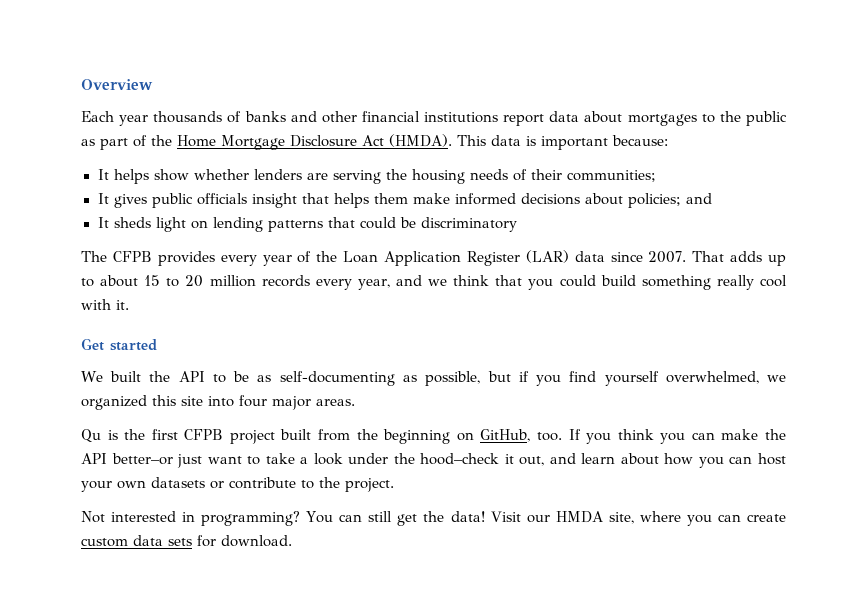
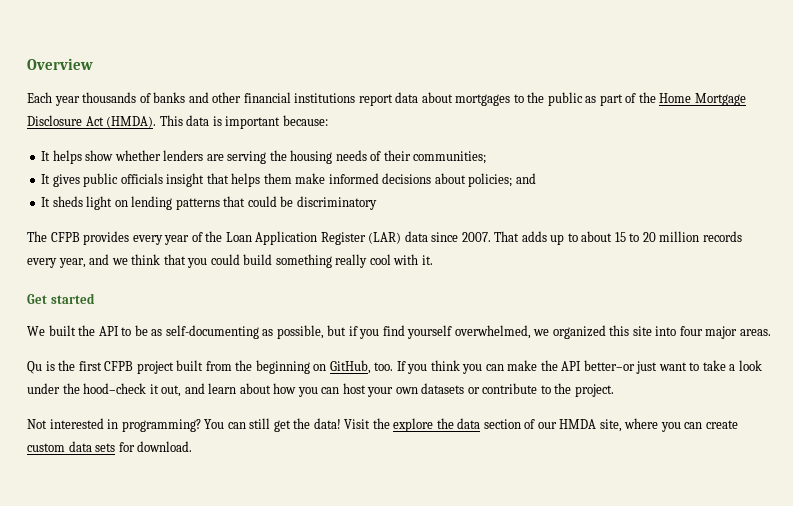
- Visit our HMDA site, where you can create custom data sets for download.
+ Visit the explore the data section of our HMDA site, where you can create custom data sets for download.

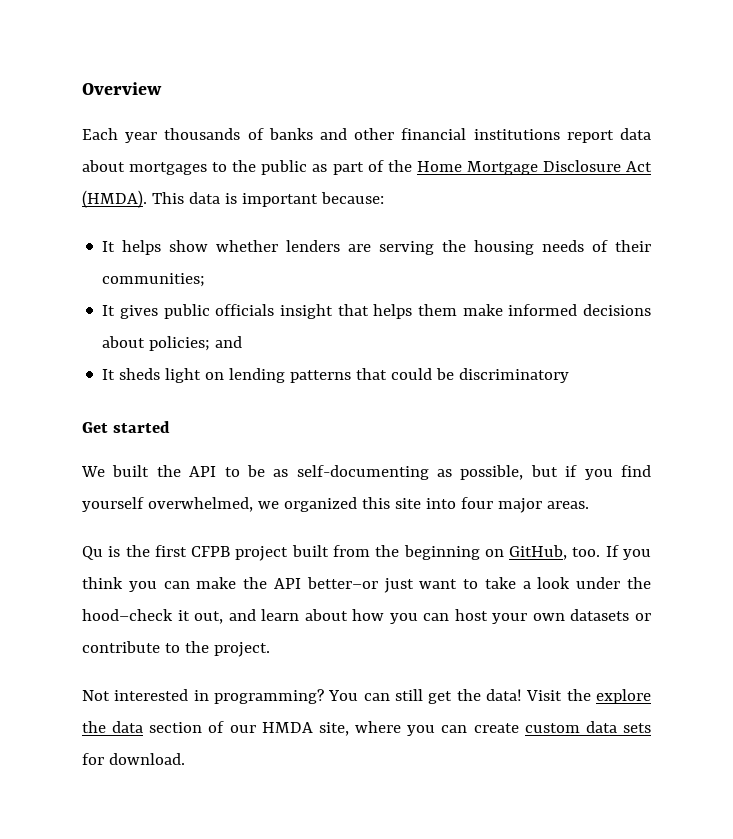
- The CFPB provides every year of the Loan Application Register (LAR) data since 2007. That adds up to about 15 to 20 million records every year, and we think that you could build something really cool with it.

